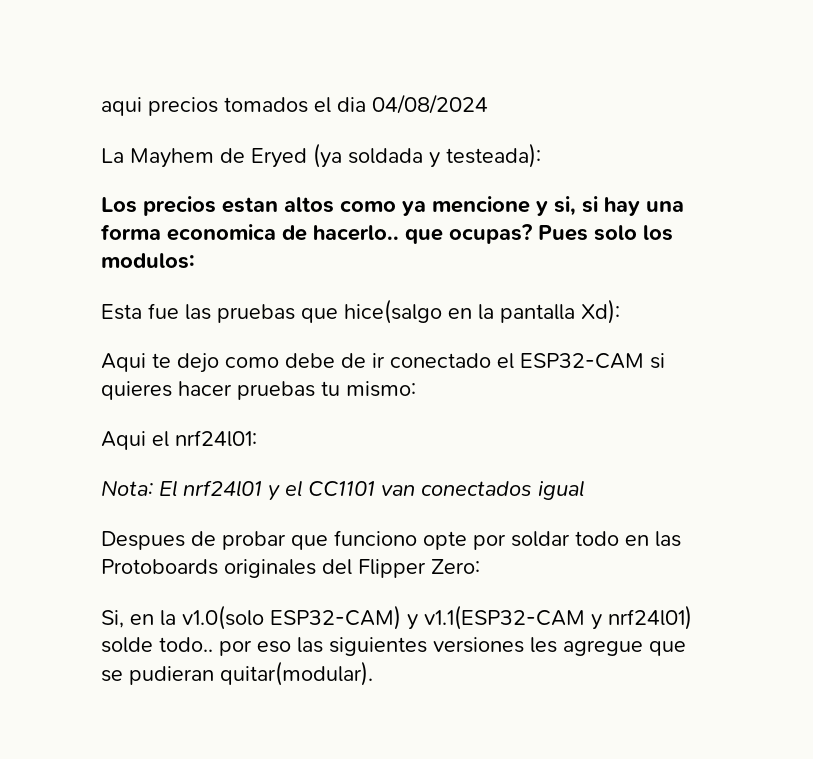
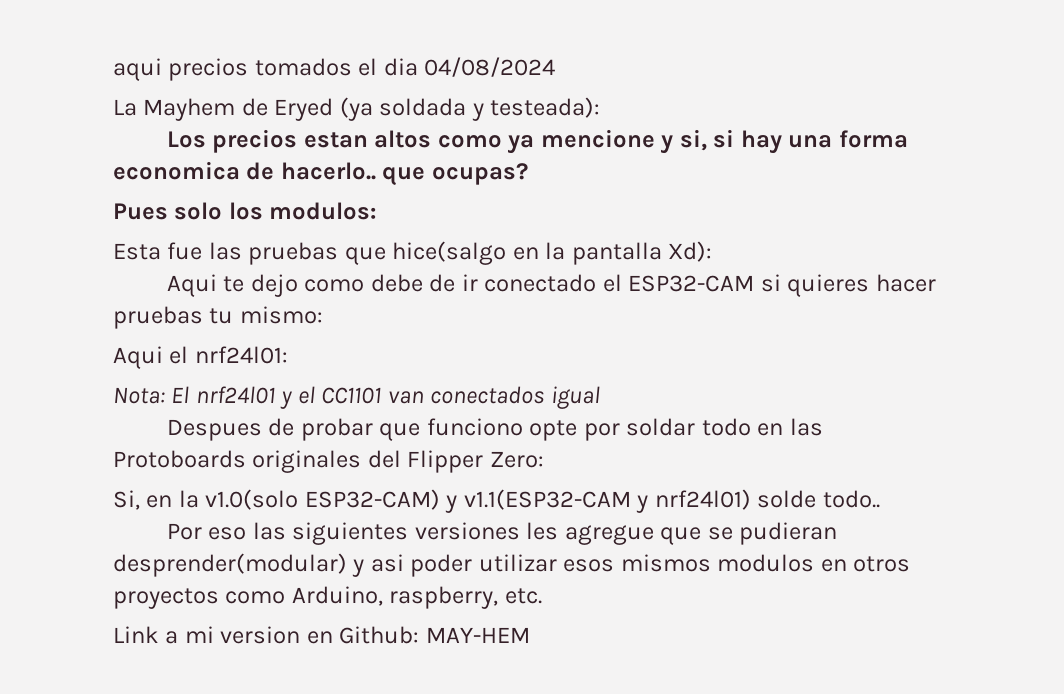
- Los precios estan altos como ya mencione y si, si hay una forma economica de hacerlo.. que ocupas? Pues solo los modulos:
+ Los precios estan altos como ya mencione y si, si hay una forma economica de hacerlo.. que ocupas?
+ Pues solo los modulos:
- Si, en la v1.0(solo ESP32-CAM) y v1.1(ESP32-CAM y nrf24l01) solde todo.. por eso las siguientes versiones les agregue que se pudieran quitar(modular).
+ Si, en la v1.0(solo ESP32-CAM) y v1.1(ESP32-CAM y nrf24l01) solde todo..
+ Por eso las siguientes versiones les agregue que se pudieran desprender(modular) y asi poder utilizar esos mismos modulos en otros proyectos como Arduino, raspberry, etc.
+ Link a mi version en Github: MAY-HEM

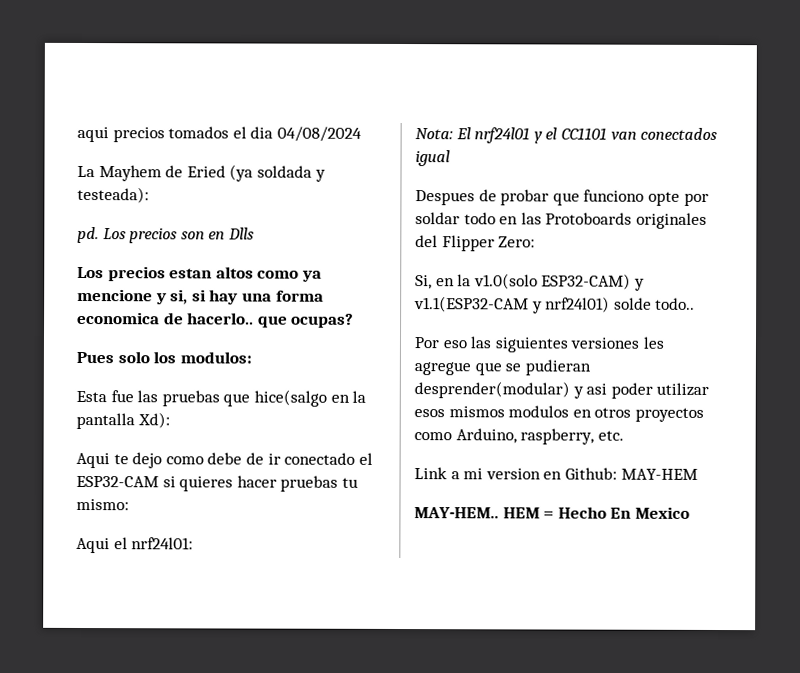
- La Mayhem de Eryed (ya soldada y testeada):
+ La Mayhem de Eried (ya soldada y testeada):
+ pd. Los precios son en Dlls
+ MAY-HEM.. HEM = Hecho En Mexico

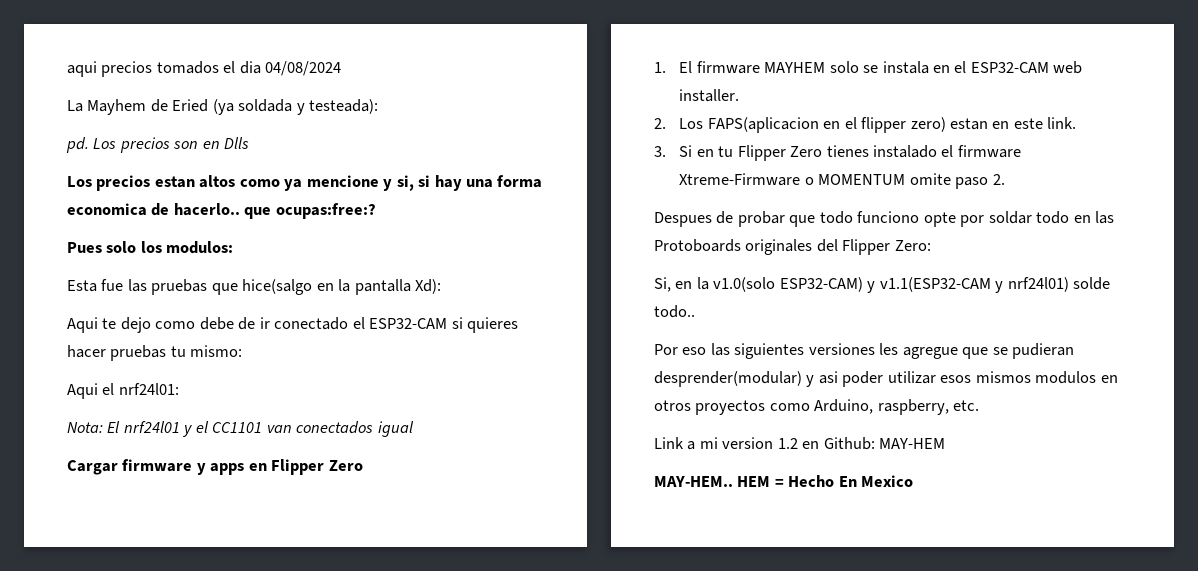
- Los precios estan altos como ya mencione y si, si hay una forma economica de hacerlo.. que ocupas?
+ Los precios estan altos como ya mencione y si, si hay una forma economica de hacerlo.. que ocupas:free:?
+ Cargar firmware y apps en Flipper Zero
+ 1. El firmware MAYHEM solo se instala en el ESP32-CAM web installer.
+ 2. Los FAPS(aplicacion en el flipper zero) estan en este link.
+ 3. Si en tu Flipper Zero tienes instalado el firmware Xtreme-Firmware o MOMENTUM omite paso 2.
- Despues de probar que funciono opte por soldar todo en las Protoboards originales del Flipper Zero:
+ Despues de probar que todo funciono opte por soldar todo en las Protoboards originales del Flipper Zero:
- Link a mi version en Github: MAY-HEM
+ Link a mi version 1.2 en Github: MAY-HEM

